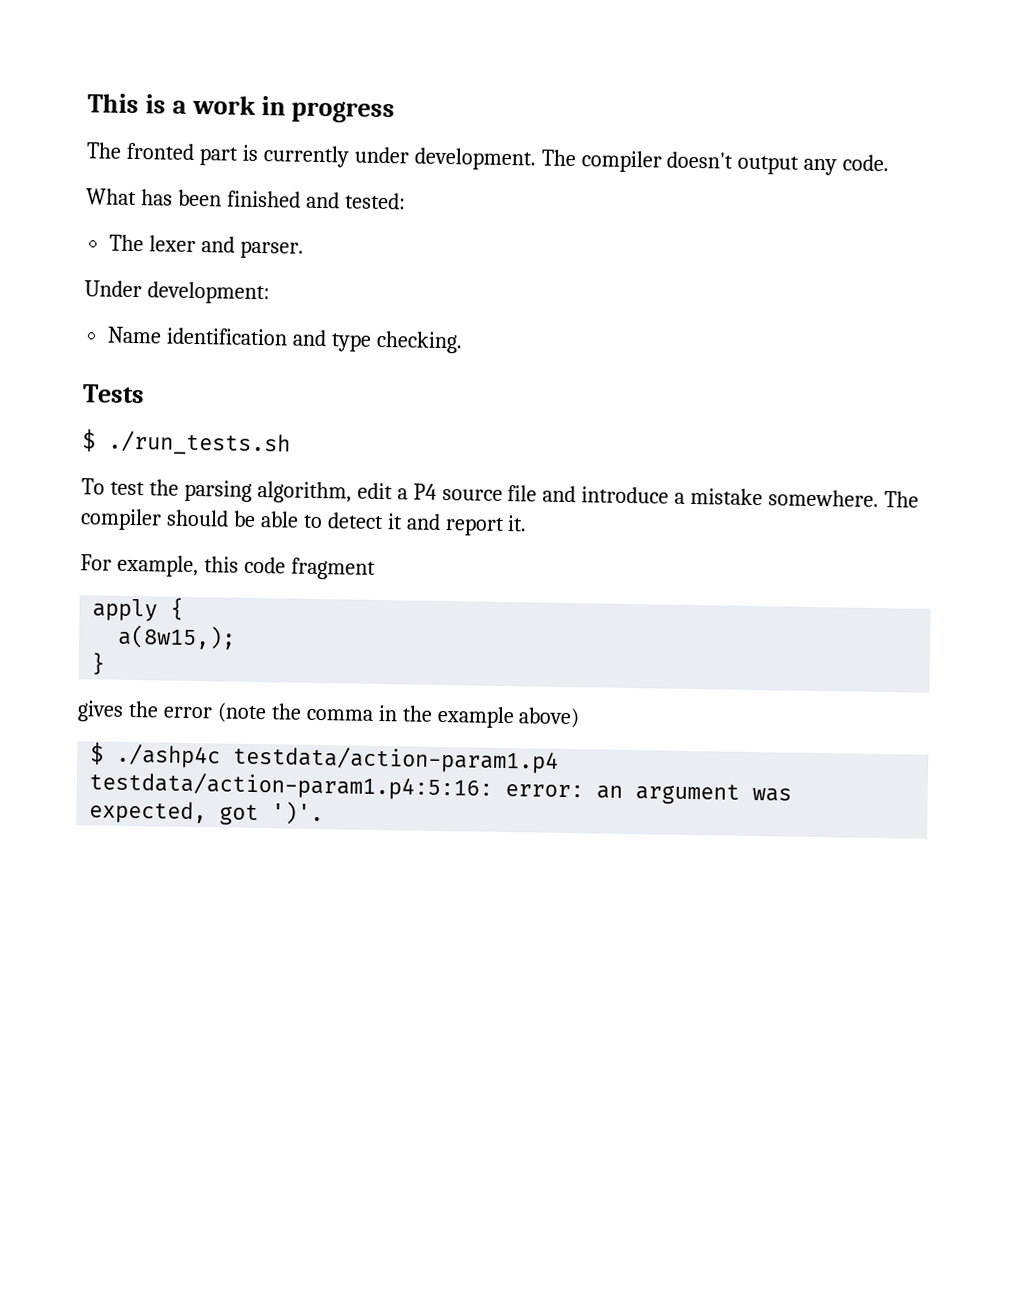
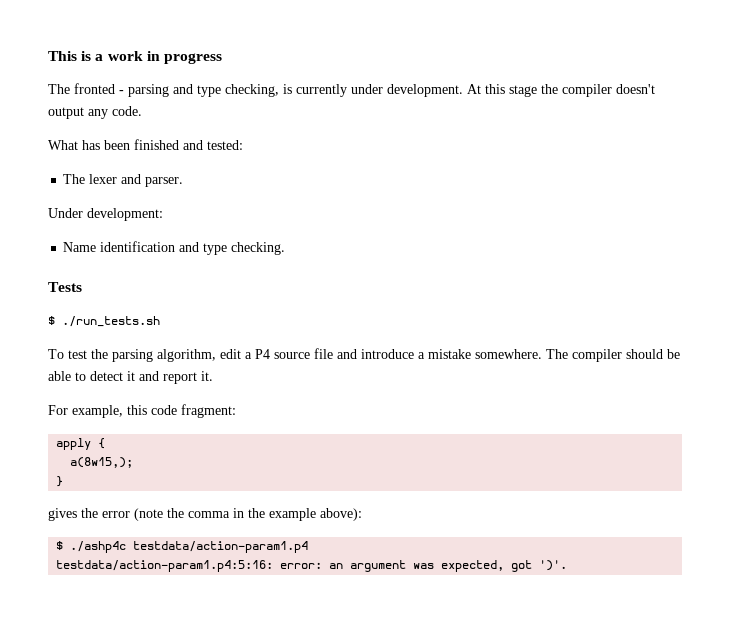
- The fronted part is currently under development. The compiler doesn't output any code.
+ The fronted - parsing and type checking, is currently under development. At this stage the compiler doesn't output any code.
- For example, this code fragment
+ For example, this code fragment:
- gives the error (note the comma in the example above)
+ gives the error (note the comma in the example above):

